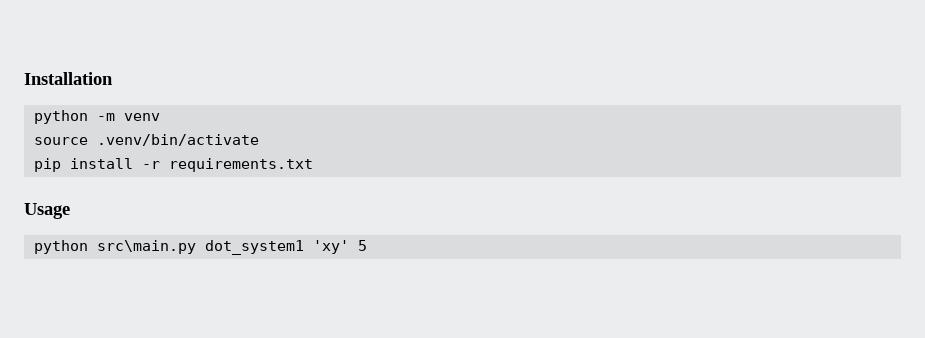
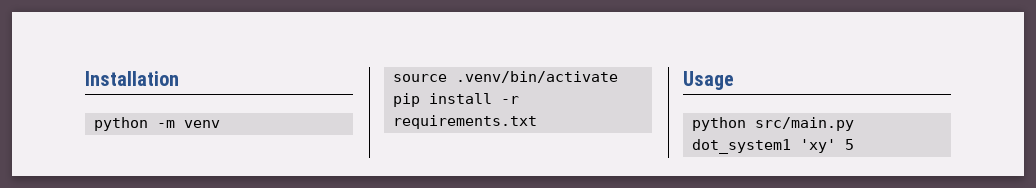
- python src\main.py dot_system1 'xy' 5
+ python src/main.py dot_system1 'xy' 5

